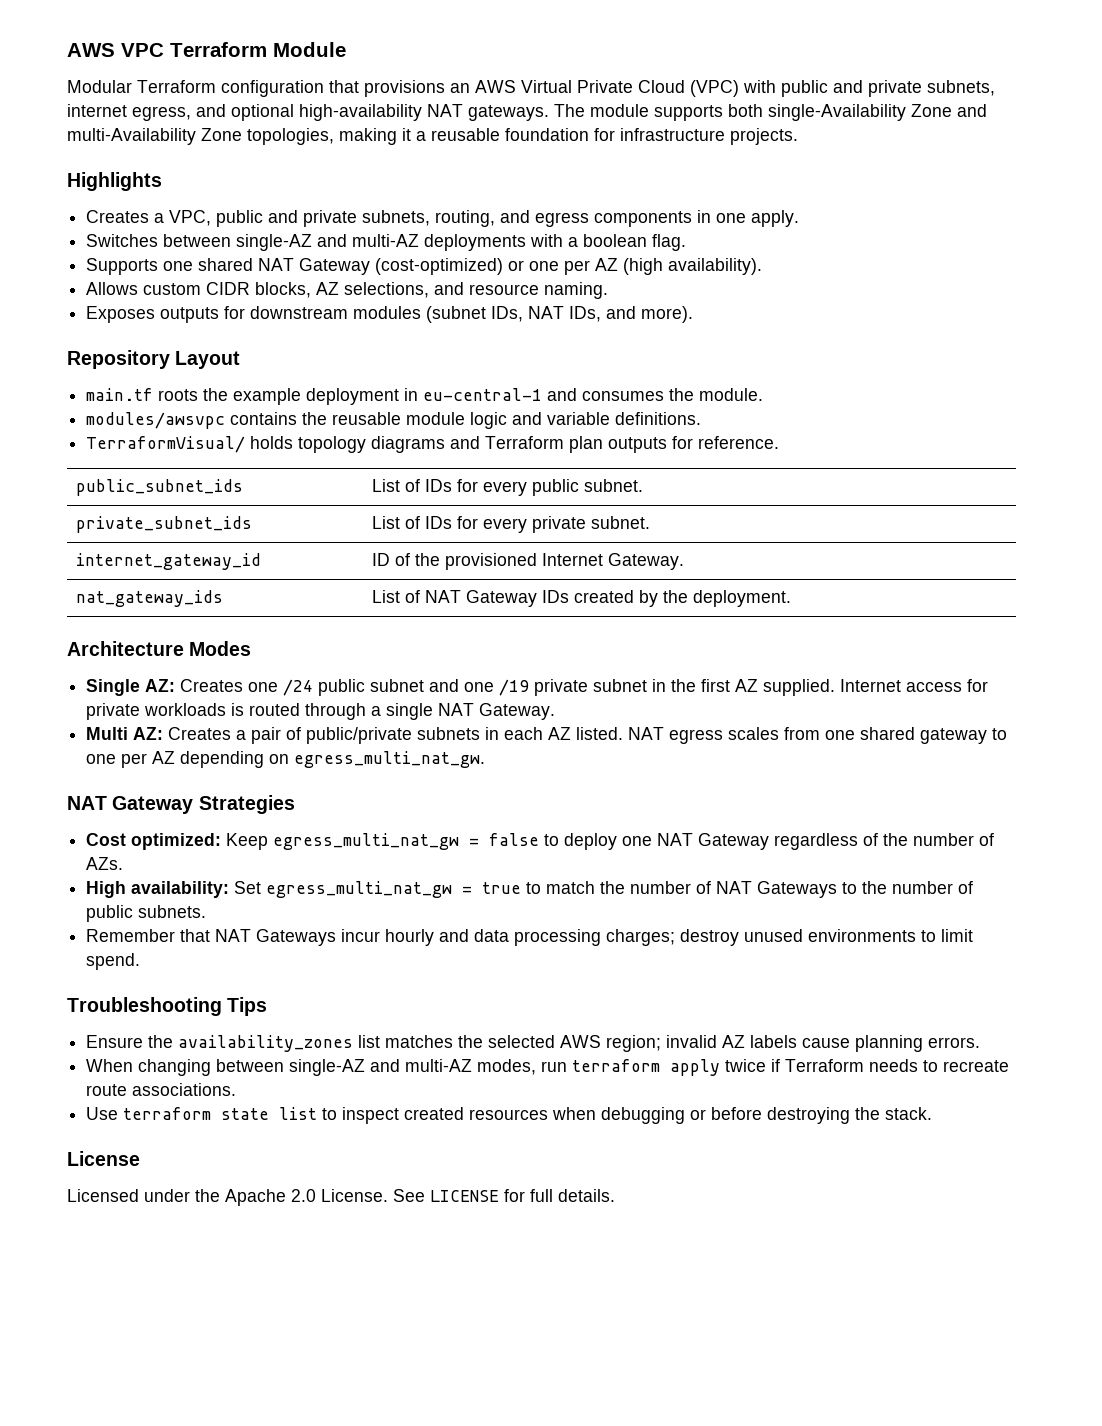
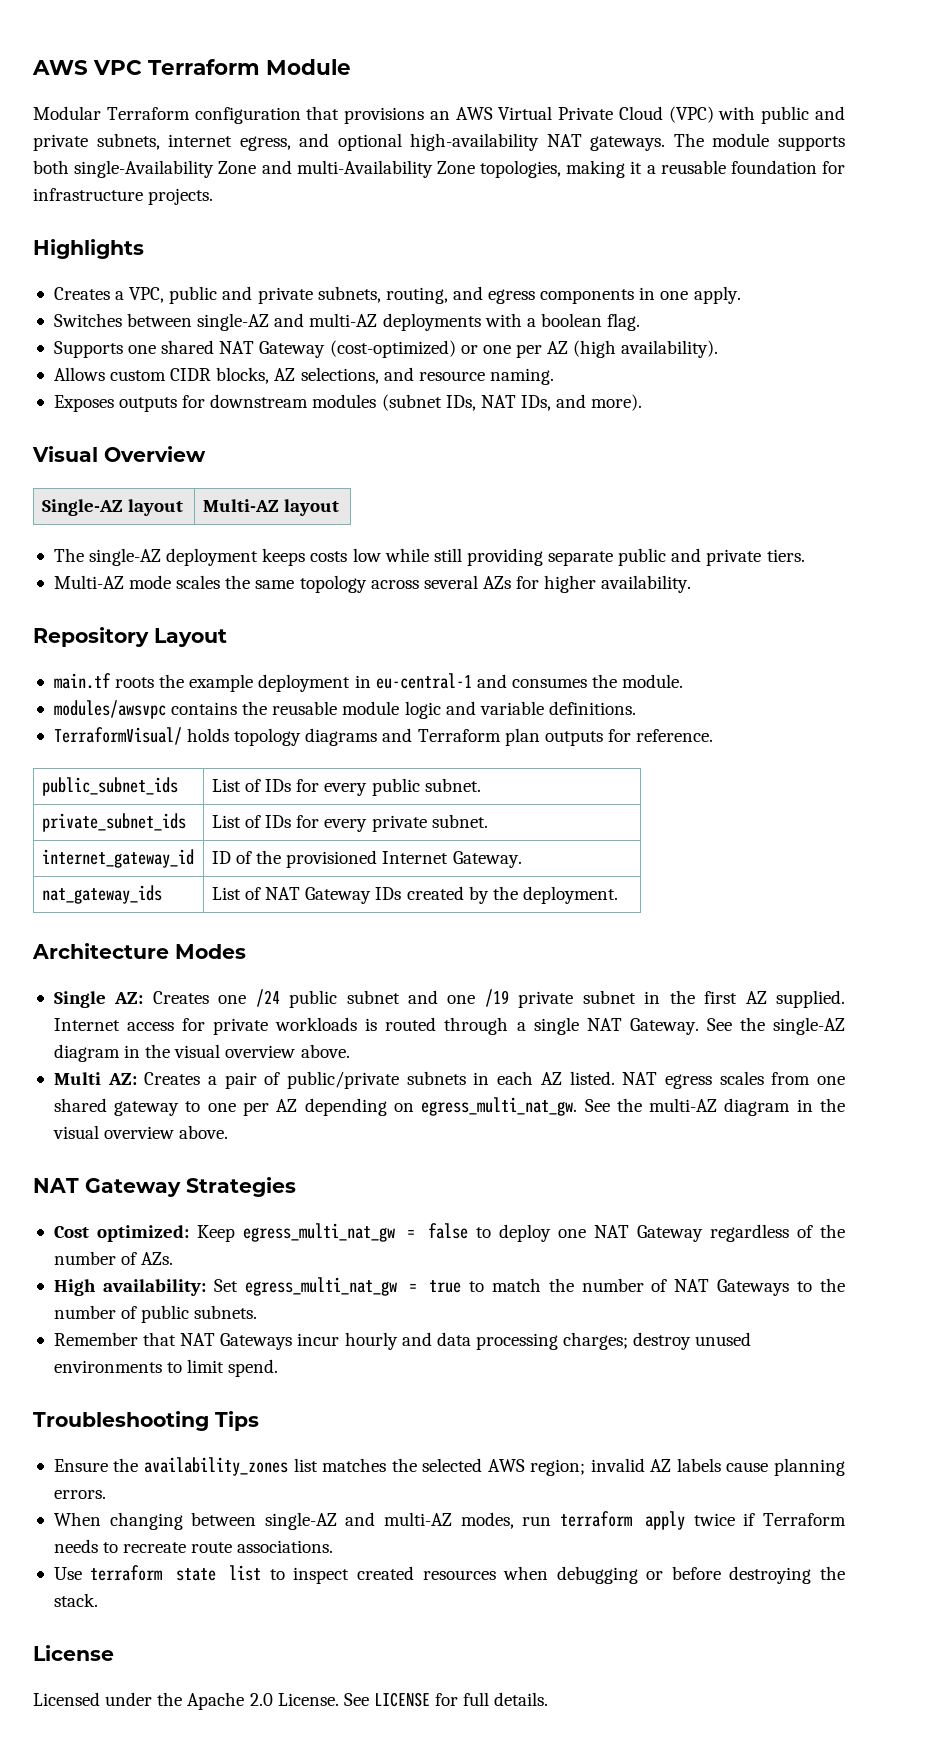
+ Visual Overview
+ Single-AZ layout | Multi-AZ layout
+ The single-AZ deployment keeps costs low while still providing separate public and private tiers.
+ Multi-AZ mode scales the same topology across several AZs for higher availability.
+ See the single-AZ diagram in the visual overview above.
+ See the multi-AZ diagram in the visual overview above.

